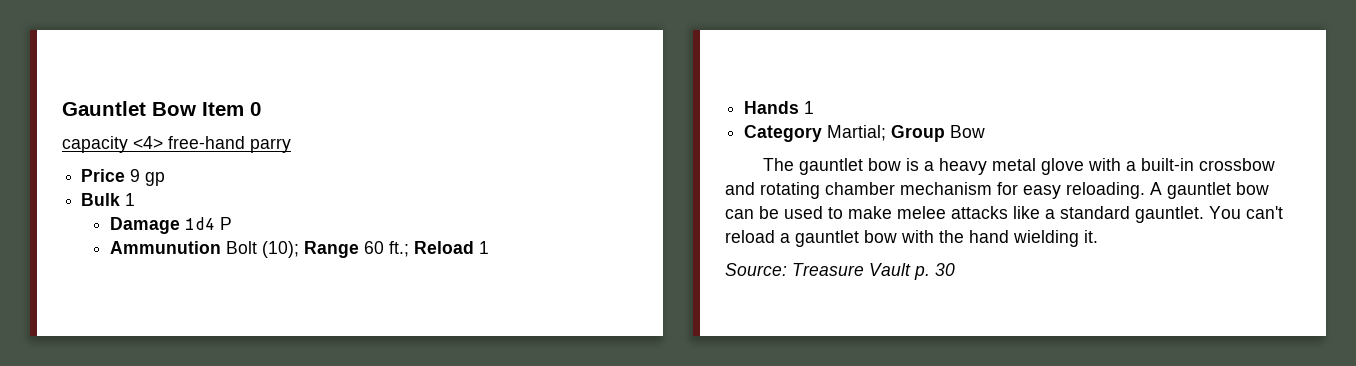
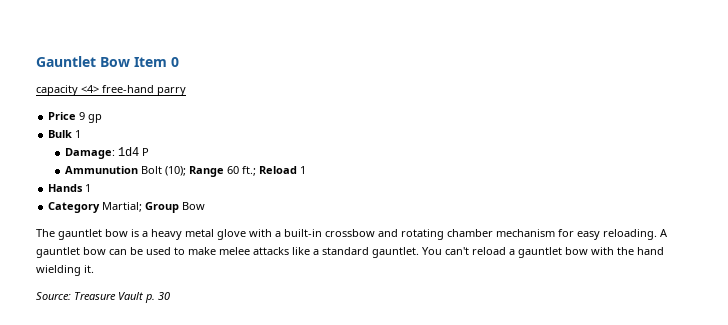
- Damage 1d4 P
+ Damage: 1d4 P

